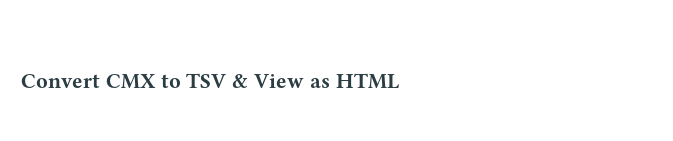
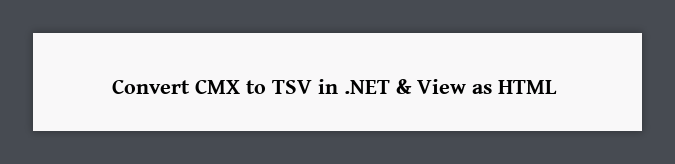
- Convert CMX to TSV & View as HTML
+ Convert CMX to TSV in .NET & View as HTML

